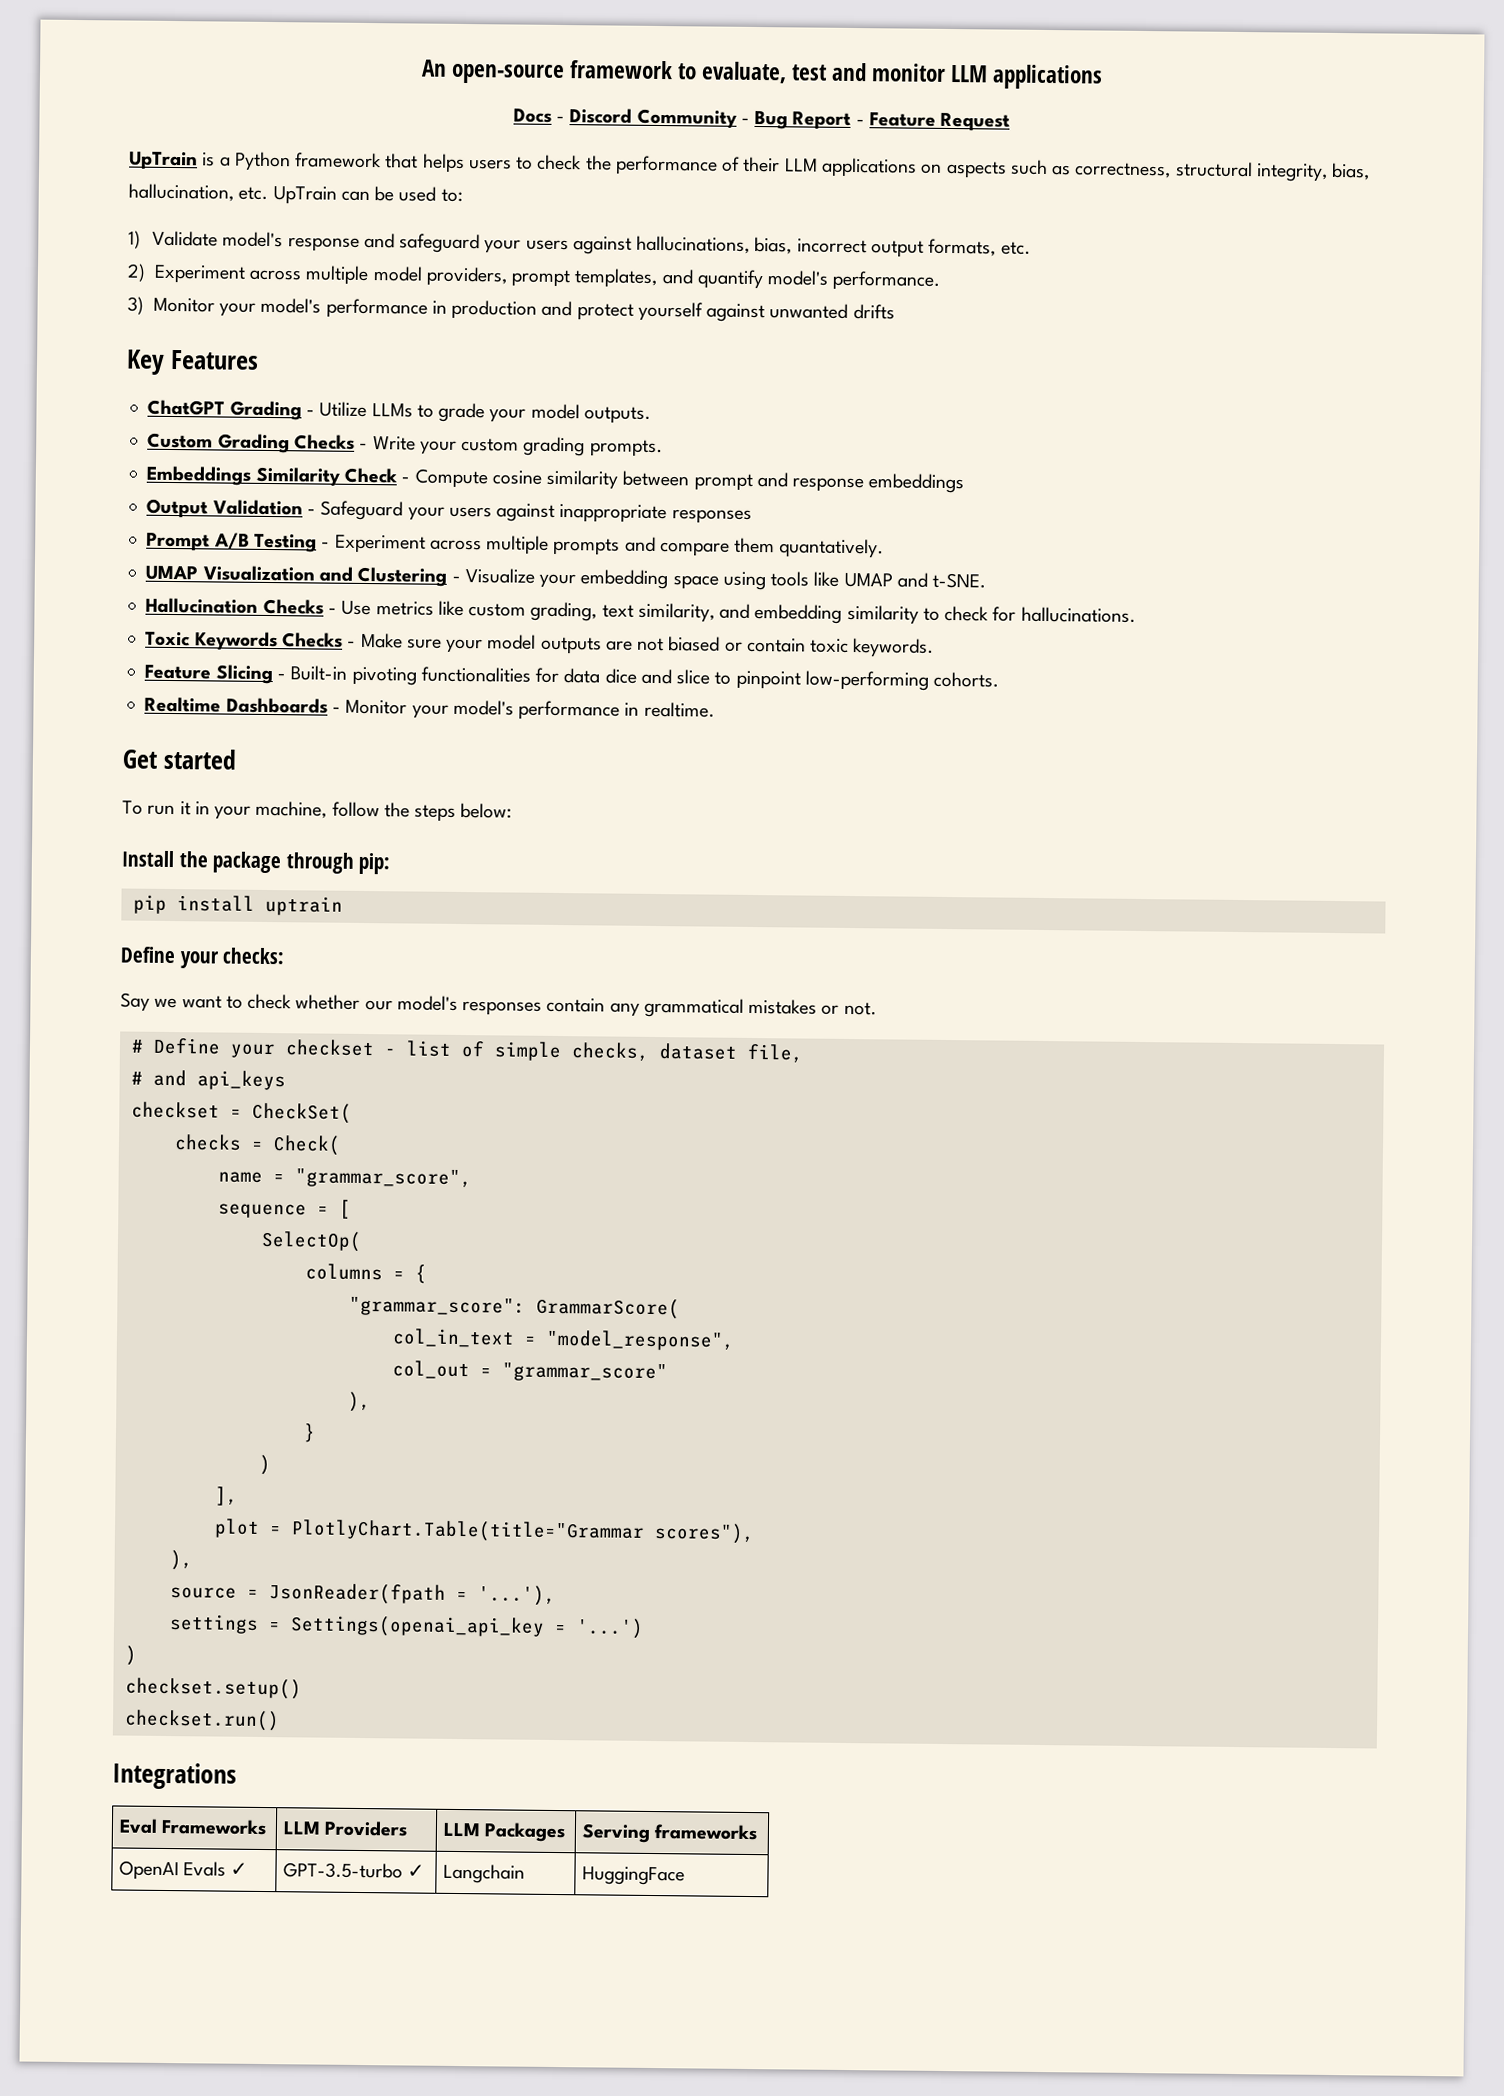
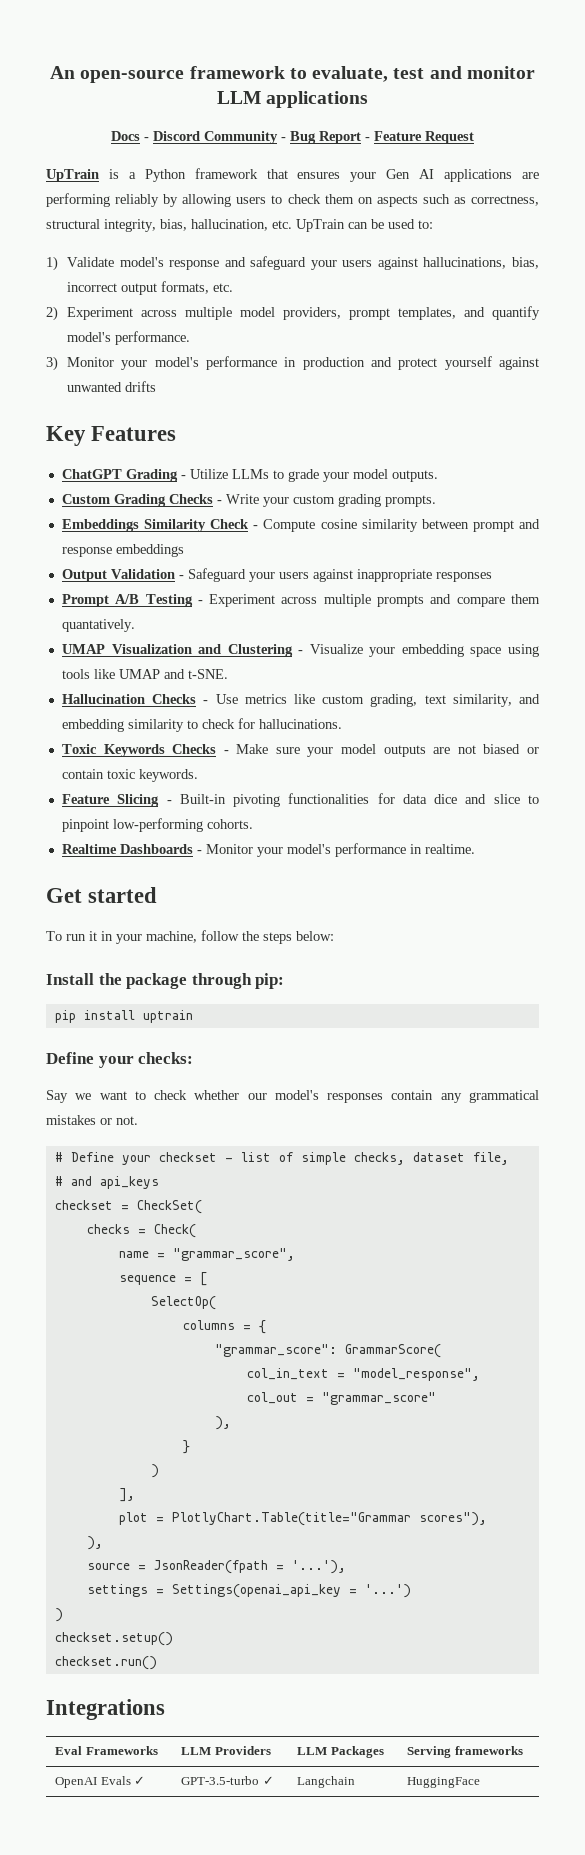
- UpTrain is a Python framework that helps users to check the performance of their LLM applications on aspects such as correctness, structural integrity, bias, hallucination, etc. UpTrain can be used to:
+ UpTrain is a Python framework that ensures your Gen AI applications are performing reliably by allowing users to check them on aspects such as correctness, structural integrity, bias, hallucination, etc. UpTrain can be used to:

